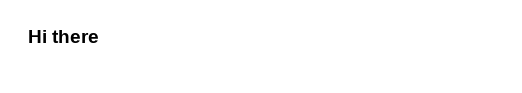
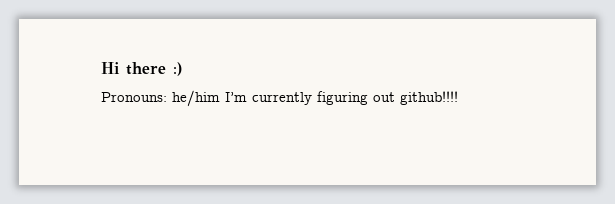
- Hi there
+ Hi there :)
+ Pronouns: he/him I’m currently figuring out github!!!!

